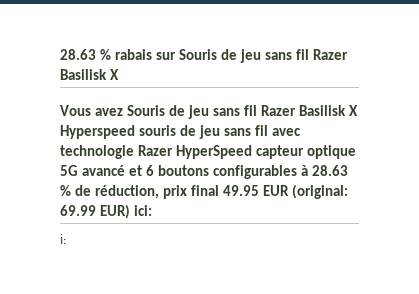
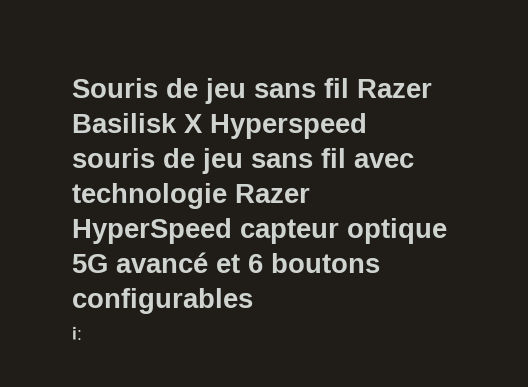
- 28.63 % rabais sur Souris de jeu sans fil Razer Basilisk X
- Vous avez Souris de jeu sans fil Razer Basilisk X Hyperspeed souris de jeu sans fil avec technologie Razer HyperSpeed capteur optique 5G avancé et 6 boutons configurables à 28.63 % de réduction, prix final 49.95 EUR (original: 69.99 EUR) ici:
+ Souris de jeu sans fil Razer Basilisk X Hyperspeed souris de jeu sans fil avec technologie Razer HyperSpeed capteur optique 5G avancé et 6 boutons configurables

